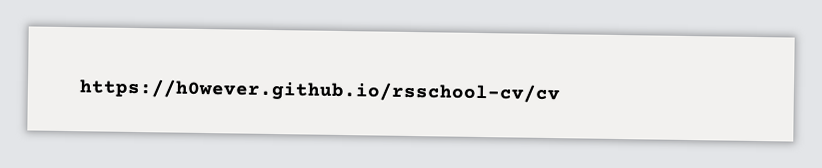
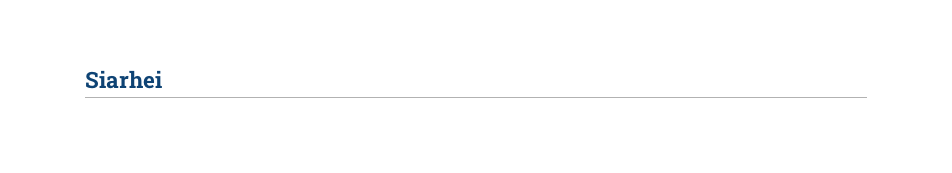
- https://h0wever.github.io/rsschool-cv/cv
+ Siarhei

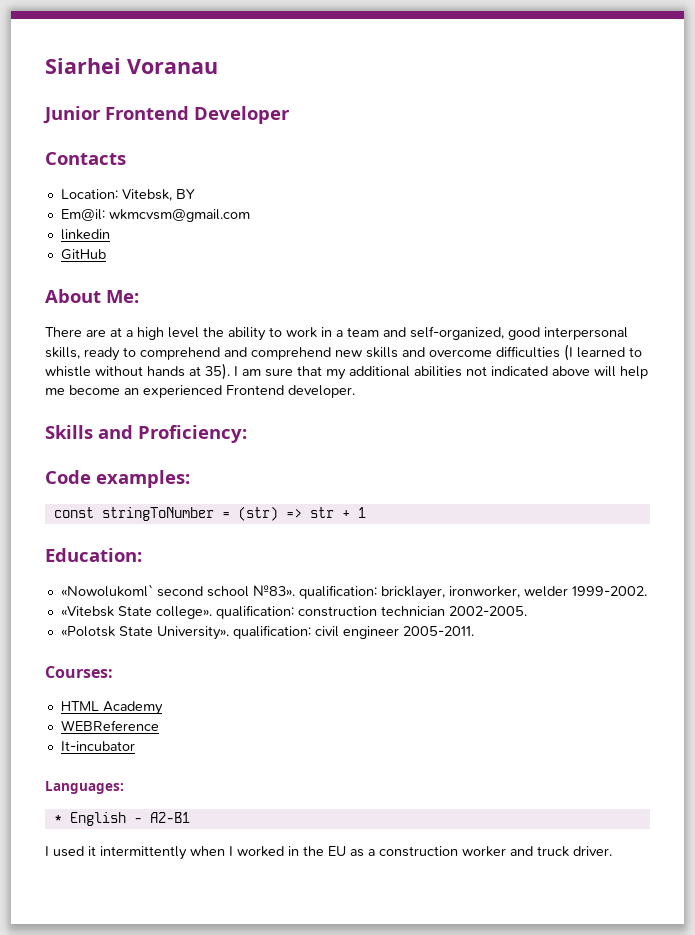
- Siarhei
+ Siarhei Voranau
+ Junior Frontend Developer
+ Contacts
+ Location: Vitebsk, BY
+ Em@il: wkmcvsm@gmail.com
+ linkedin
+ GitHub
+ About Me:
+ There are at a high level the ability to work in a team and self-organized, good interpersonal skills, ready to comprehend and comprehend new skills and overcome difficulties (I learned to whistle without hands at 35). I am sure that my additional abilities not indicated above will help me become an experienced Frontend developer.
+ Skills and Proficiency:
+ Code examples:
+ const stringToNumber = (str) => str + 1
+ Education:
+ «Nowolukoml` second school №83». qualification: bricklayer, ironworker, welder 1999-2002.
+ «Vitebsk State college». qualification: construction technician 2002-2005.
+ «Polotsk State University». qualification: civil engineer 2005-2011.
+ Courses:
+ HTML Academy
+ WEBReference
+ It-incubator
+ Languages:
+ * English - A2-B1
+ I used it intermittently when I worked in the EU as a construction worker and truck driver.

